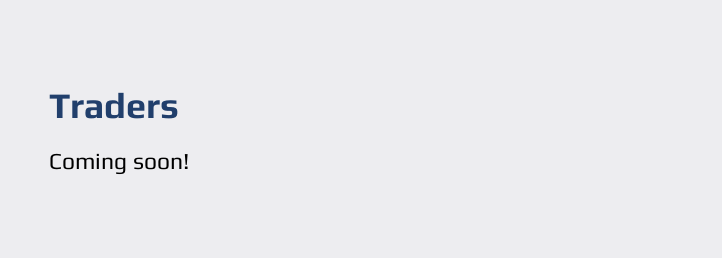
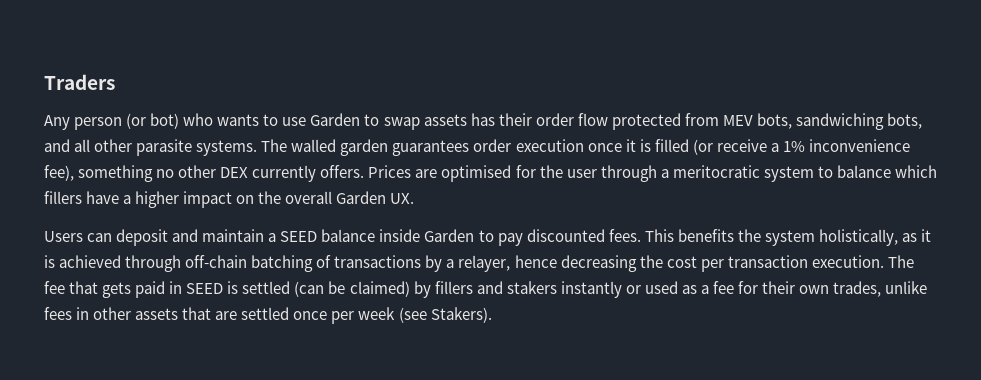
- Coming soon!
+ Any person (or bot) who wants to use Garden to swap assets has their order flow protected from MEV bots, sandwiching bots, and all other parasite systems. The walled garden guarantees order execution once it is filled (or receive a 1% inconvenience fee), something no other DEX currently offers. Prices are optimised for the user through a meritocratic system to balance which fillers have a higher impact on the overall Garden UX.
+ Users can deposit and maintain a SEED balance inside Garden to pay discounted fees. This benefits the system holistically, as it is achieved through off-chain batching of transactions by a relayer, hence decreasing the cost per transaction execution. The fee that gets paid in SEED is settled (can be claimed) by fillers and stakers instantly or used as a fee for their own trades, unlike fees in other assets that are settled once per week (see Stakers).

